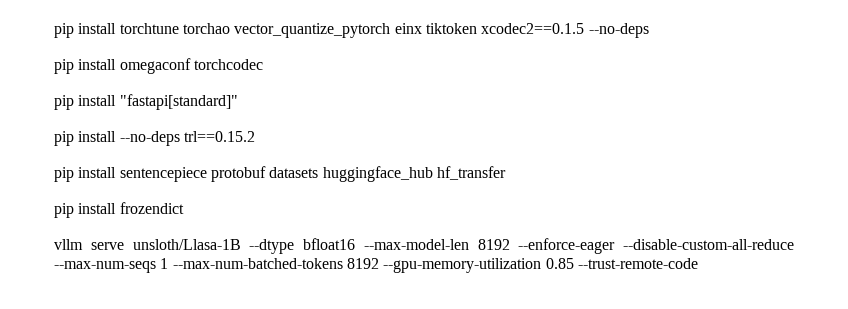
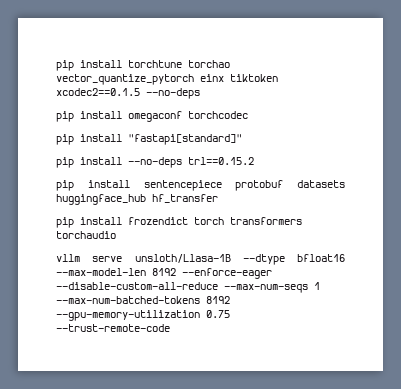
- pip install frozendict
+ pip install frozendict torch transformers torchaudio
- vllm serve unsloth/Llasa-1B --dtype bfloat16 --max-model-len 8192 --enforce-eager --disable-custom-all-reduce --max-num-seqs 1 --max-num-batched-tokens 8192 --gpu-memory-utilization 0.85 --trust-remote-code
+ vllm serve unsloth/Llasa-1B --dtype bfloat16 --max-model-len 8192 --enforce-eager --disable-custom-all-reduce --max-num-seqs 1 --max-num-batched-tokens 8192 --gpu-memory-utilization 0.75 --trust-remote-code

